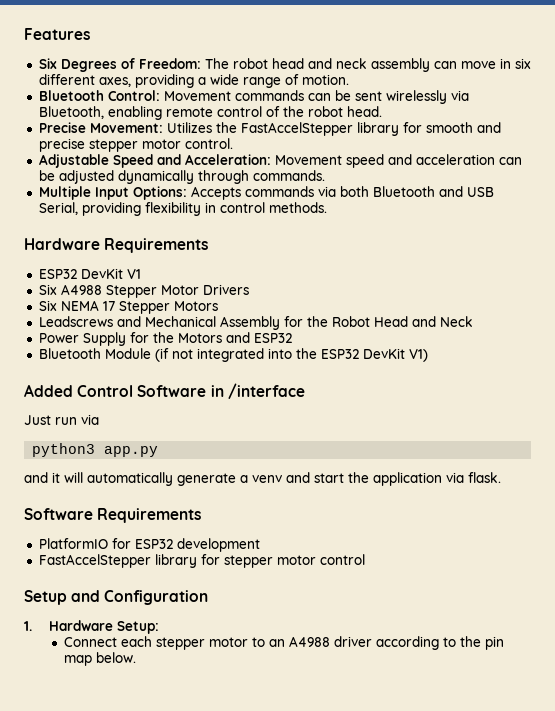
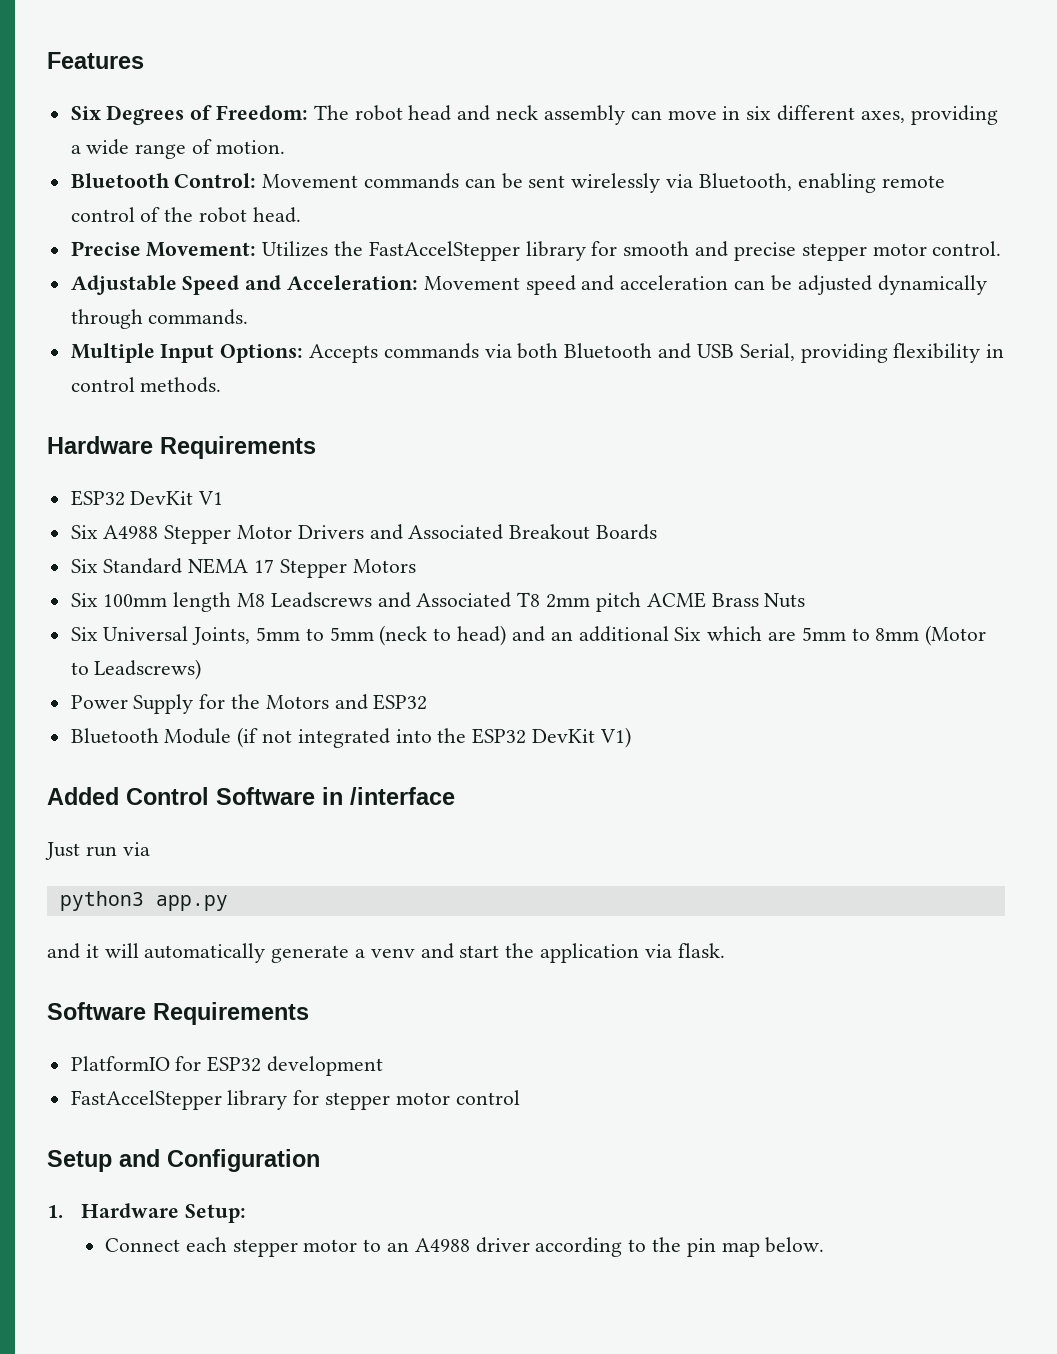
- Six A4988 Stepper Motor Drivers
- Six NEMA 17 Stepper Motors
+ Six A4988 Stepper Motor Drivers and Associated Breakout Boards
+ Six Standard NEMA 17 Stepper Motors
- Leadscrews and Mechanical Assembly for the Robot Head and Neck
+ Six 100mm length M8 Leadscrews and Associated T8 2mm pitch ACME Brass Nuts
+ Six Universal Joints, 5mm to 5mm (neck to head) and an additional Six which are 5mm to 8mm (Motor to Leadscrews)

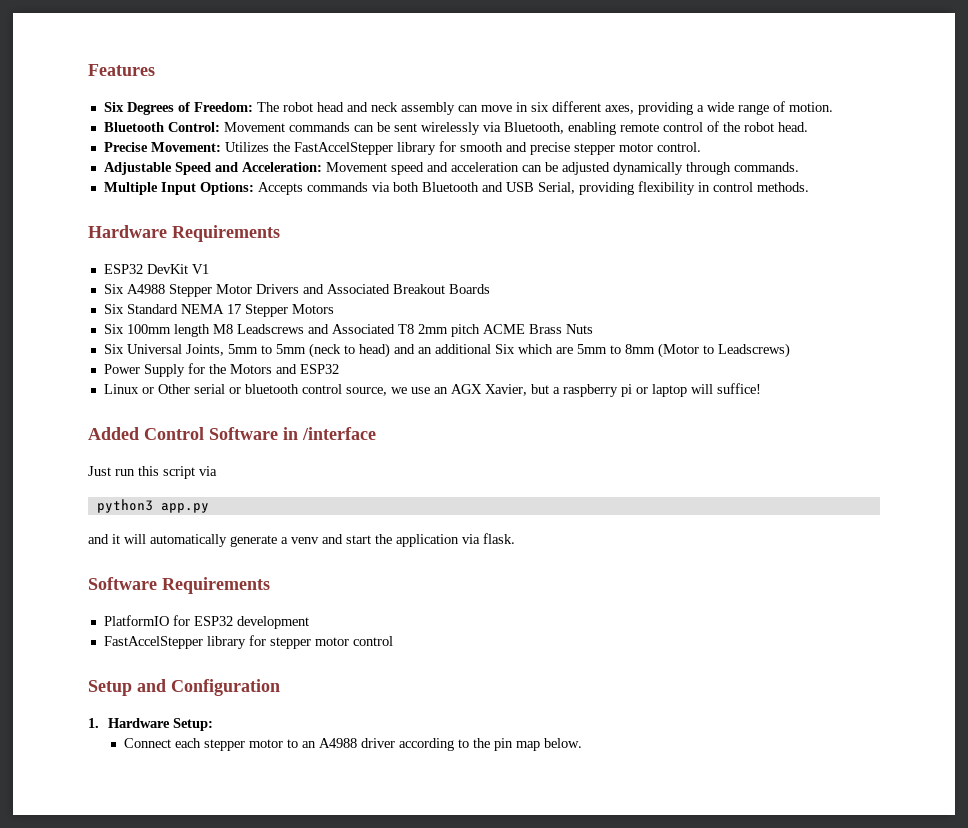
- Bluetooth Module (if not integrated into the ESP32 DevKit V1)
+ Linux or Other serial or bluetooth control source, we use an AGX Xavier, but a raspberry pi or laptop will suffice!
- Just run via
+ Just run this script via

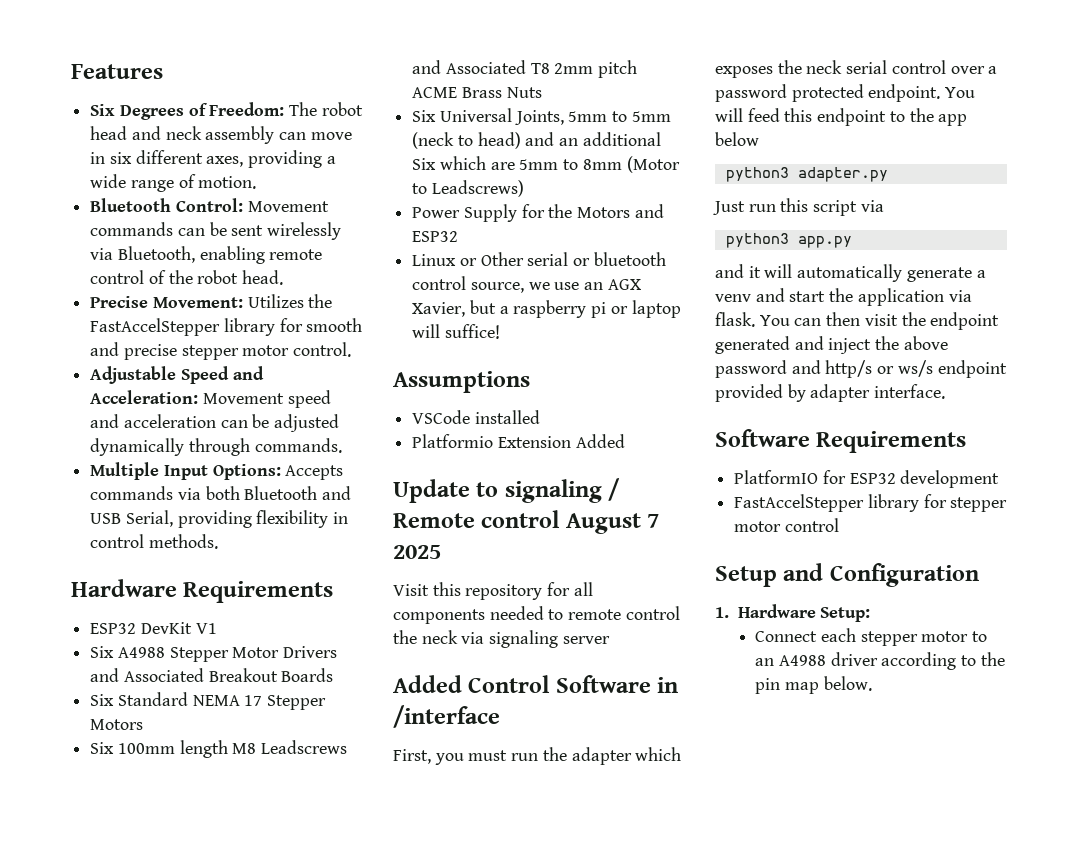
+ Assumptions
+ VSCode installed
+ Platformio Extension Added
+ Update to signaling / Remote control August 7 2025
+ Visit this repository for all components needed to remote control the neck via signaling server
+ First, you must run the adapter which exposes the neck serial control over a password protected endpoint. You will feed this endpoint to the app below
+ python3 adapter.py
+ You can then visit the endpoint generated and inject the above password and http/s or ws/s endpoint provided by adapter interface.

